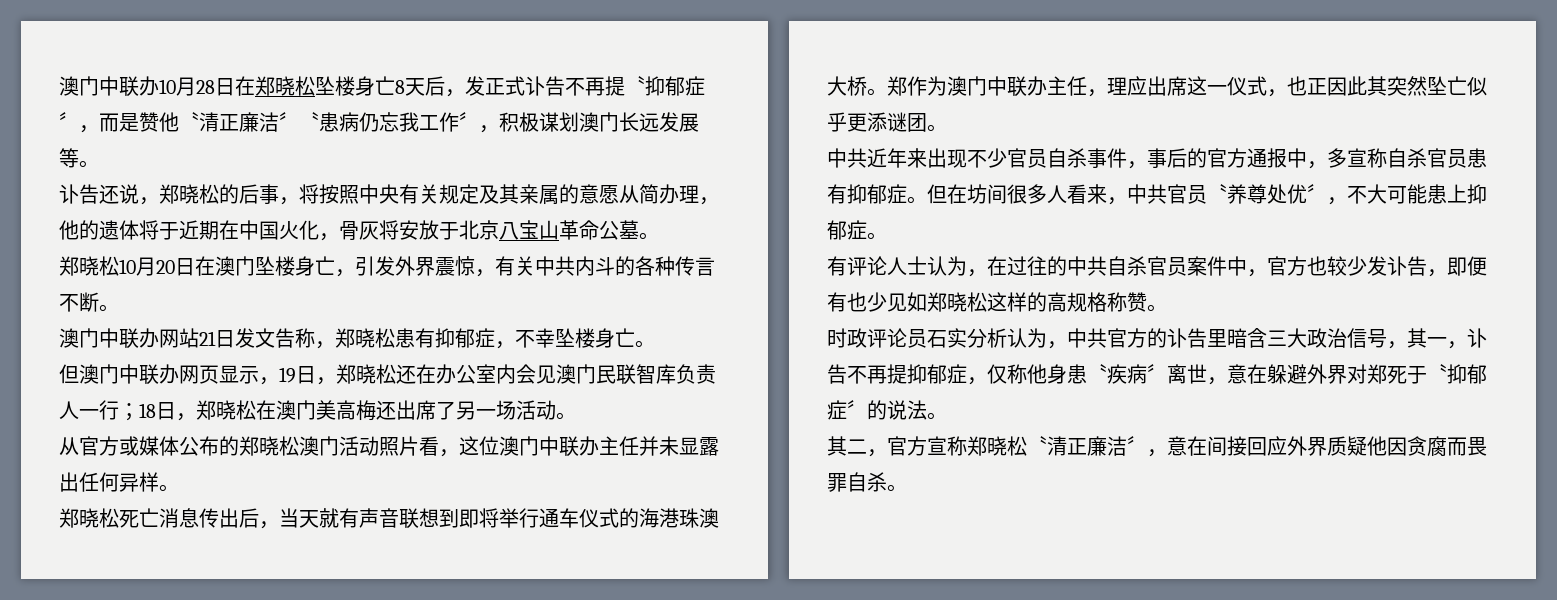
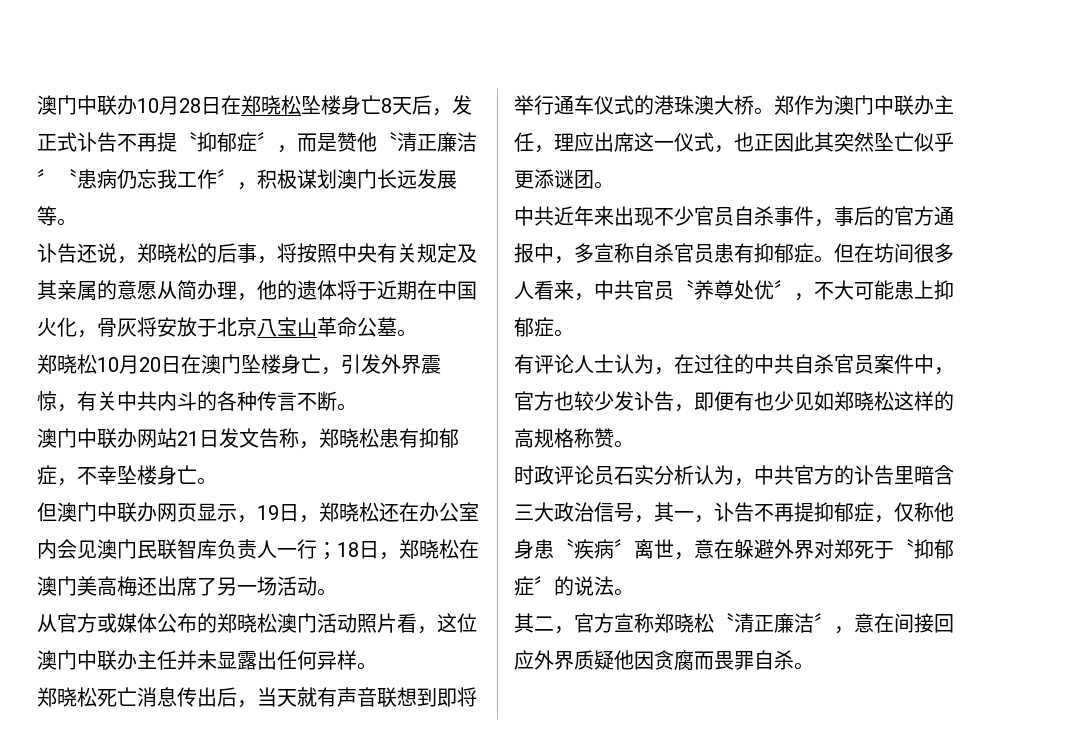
- 郑晓松死亡消息传出后，当天就有声音联想到即将举行通车仪式的海港珠澳大桥。
+ 郑晓松死亡消息传出后，当天就有声音联想到即将举行通车仪式的港珠澳大桥。

